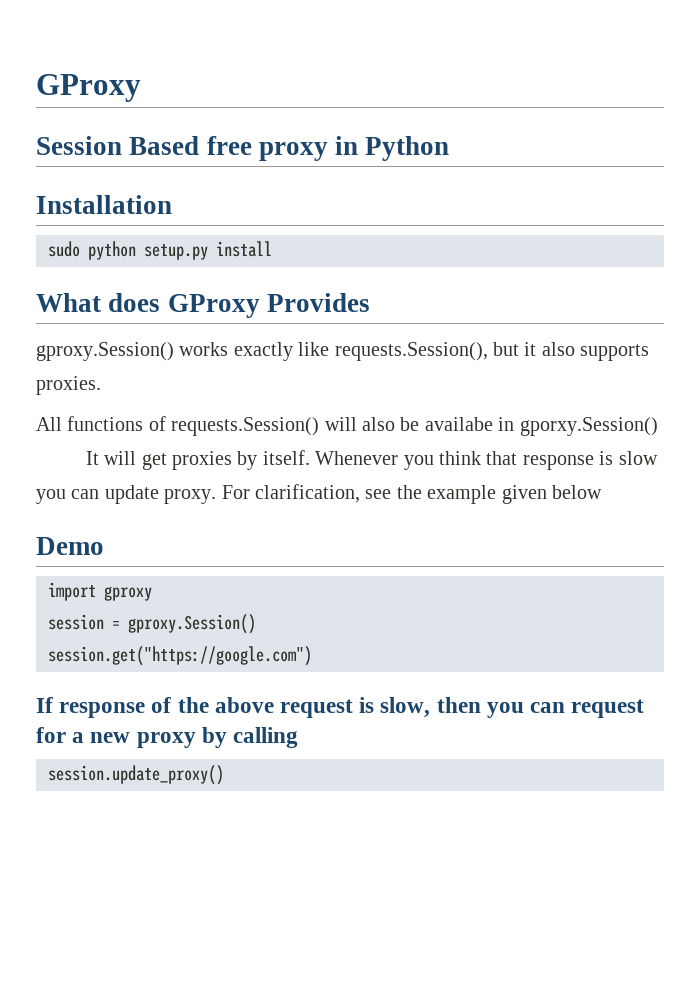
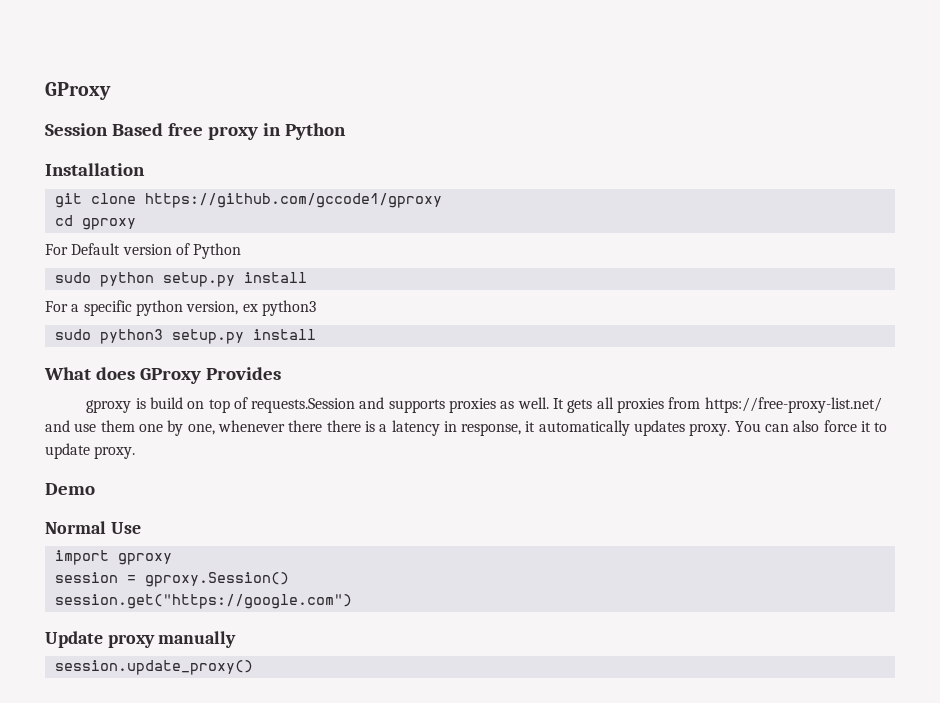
+ git clone https://github.com/gccode1/gproxy
+ cd gproxy
+ For Default version of Python
  sudo python setup.py install
+ For a specific python version, ex python3
+ sudo python3 setup.py install
  What does GProxy Provides
- gproxy.Session() works exactly like requests.Session(), but it also supports proxies.
- All functions of requests.Session() will also be availabe in gporxy.Session()
- It will get proxies by itself. Whenever you think that response is slow you can update proxy. For clarification, see the example given below
+ gproxy is build on top of requests.Session and supports proxies as well. It gets all proxies from https://free-proxy-list.net/ and use them one by one, whenever there there is a latency in response, it automatically updates proxy. You can also force it to update proxy.
+ Normal Use
- If response of the above request is slow, then you can request for a new proxy by calling
+ Update proxy manually

